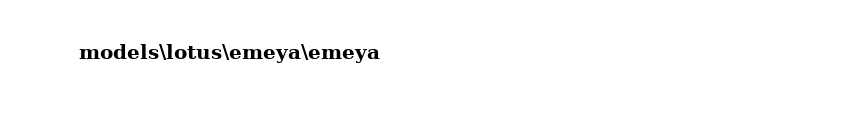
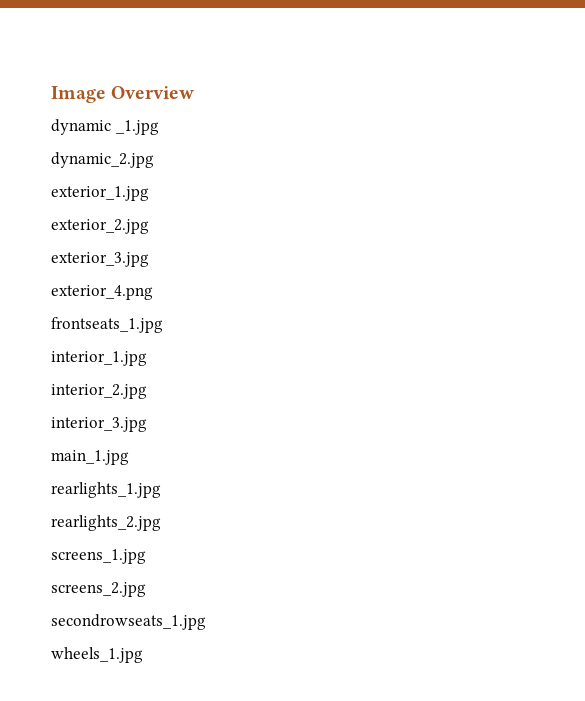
- models\lotus\emeya\emeya
+ Image Overview
+ dynamic _1.jpg
+ dynamic_2.jpg
+ exterior_1.jpg
+ exterior_2.jpg
+ exterior_3.jpg
+ exterior_4.png
+ frontseats_1.jpg
+ interior_1.jpg
+ interior_2.jpg
+ interior_3.jpg
+ main_1.jpg
+ rearlights_1.jpg
+ rearlights_2.jpg
+ screens_1.jpg
+ screens_2.jpg
+ secondrowseats_1.jpg
+ wheels_1.jpg

